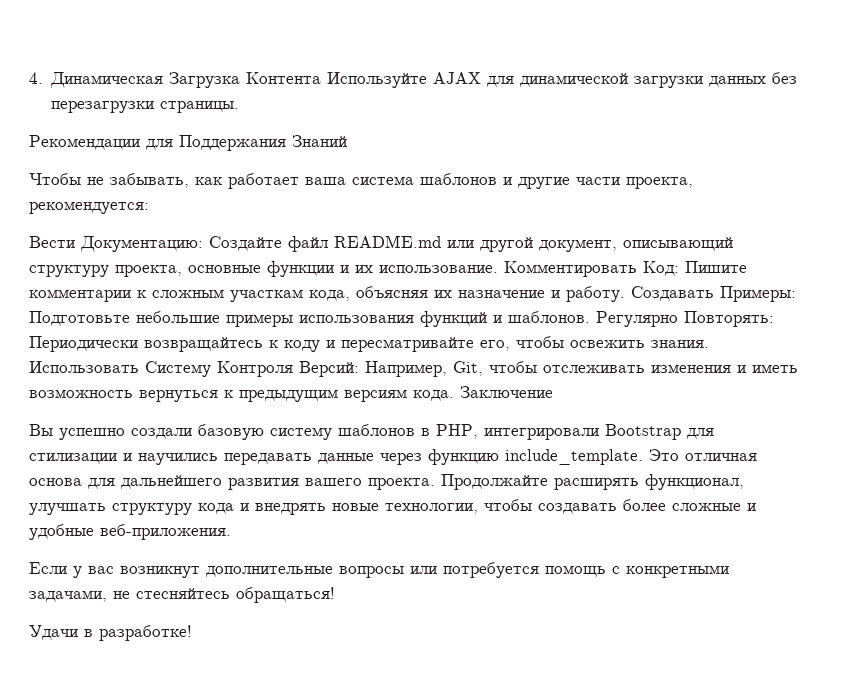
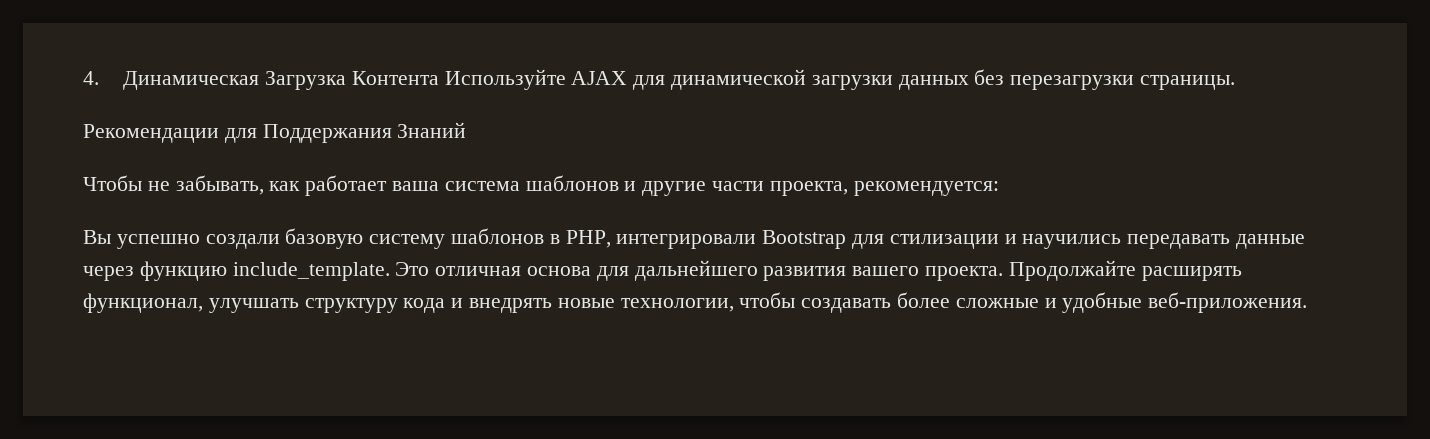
- Вести Документацию: Создайте файл README.md или другой документ, описывающий структуру проекта, основные функции и их использование. Комментировать Код: Пишите комментарии к сложным участкам кода, объясняя их назначение и работу. Создавать Примеры: Подготовьте небольшие примеры использования функций и шаблонов. Регулярно Повторять: Периодически возвращайтесь к коду и пересматривайте его, чтобы освежить знания. Использовать Систему Контроля Версий: Например, Git, чтобы отслеживать изменения и иметь возможность вернуться к предыдущим версиям кода. Заключение
- Если у вас возникнут дополнительные вопросы или потребуется помощь с конкретными задачами, не стесняйтесь обращаться!
- Удачи в разработке!

